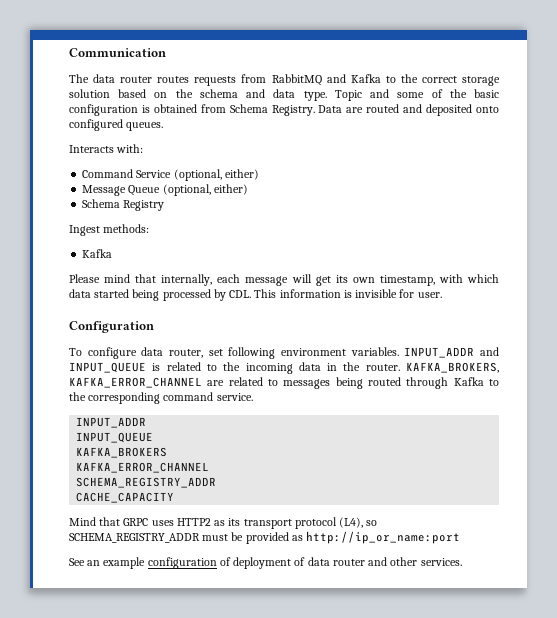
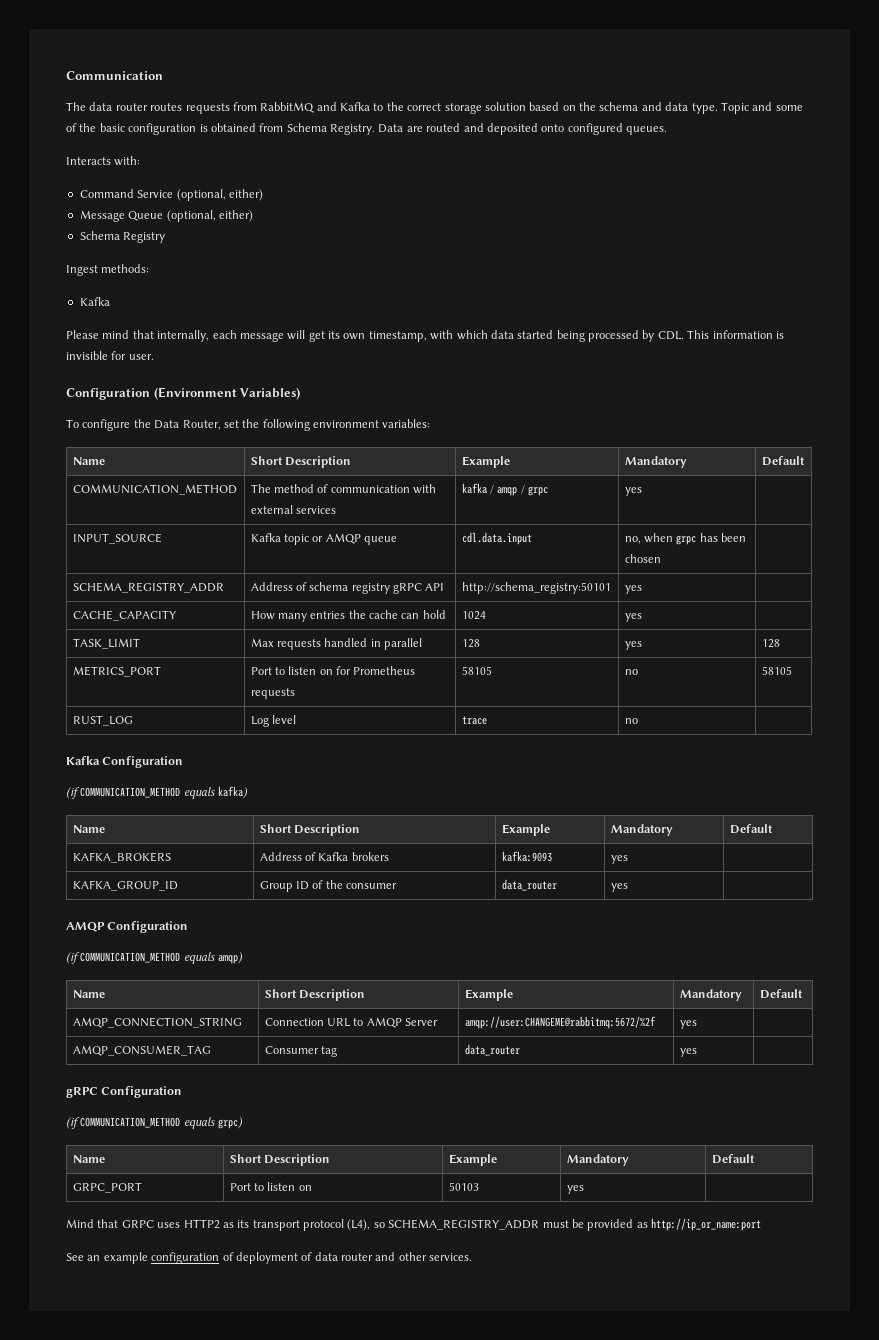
- Configuration
+ Configuration (Environment Variables)
- To configure data router, set following environment variables. INPUT_ADDR and INPUT_QUEUE is related to the incoming data in the router. KAFKA_BROKERS, KAFKA_ERROR_CHANNEL are related to messages being routed through Kafka to the corresponding command service.
- INPUT_ADDR
- INPUT_QUEUE
- KAFKA_BROKERS
- KAFKA_ERROR_CHANNEL
- SCHEMA_REGISTRY_ADDR
- CACHE_CAPACITY
+ To configure the Data Router, set the following environment variables:
+ Name | Short Description | Example | Mandatory | Default
+ COMMUNICATION_METHOD | The method of communication with external services | kafka / amqp / grpc | yes |
+ INPUT_SOURCE | Kafka topic or AMQP queue | cdl.data.input | no, when grpc has been chosen |
+ SCHEMA_REGISTRY_ADDR | Address of schema registry gRPC API | http://schema_registry:50101 | yes |
+ CACHE_CAPACITY | How many entries the cache can hold | 1024 | yes |
+ TASK_LIMIT | Max requests handled in parallel | 128 | yes | 128
+ METRICS_PORT | Port to listen on for Prometheus requests | 58105 | no | 58105
+ RUST_LOG | Log level | trace | no |
+ Kafka Configuration
+ (if COMMUNICATION_METHOD equals kafka)
+ Name | Short Description | Example | Mandatory | Default
+ KAFKA_BROKERS | Address of Kafka brokers | kafka:9093 | yes |
+ KAFKA_GROUP_ID | Group ID of the consumer | data_router | yes |
+ AMQP Configuration
+ (if COMMUNICATION_METHOD equals amqp)
+ Name | Short Description | Example | Mandatory | Default
+ AMQP_CONNECTION_STRING | Connection URL to AMQP Server | amqp://user:CHANGEME@rabbitmq:5672/%2f | yes |
+ AMQP_CONSUMER_TAG | Consumer tag | data_router | yes |
+ gRPC Configuration
+ (if COMMUNICATION_METHOD equals grpc)
+ Name | Short Description | Example | Mandatory | Default
+ GRPC_PORT | Port to listen on | 50103 | yes |

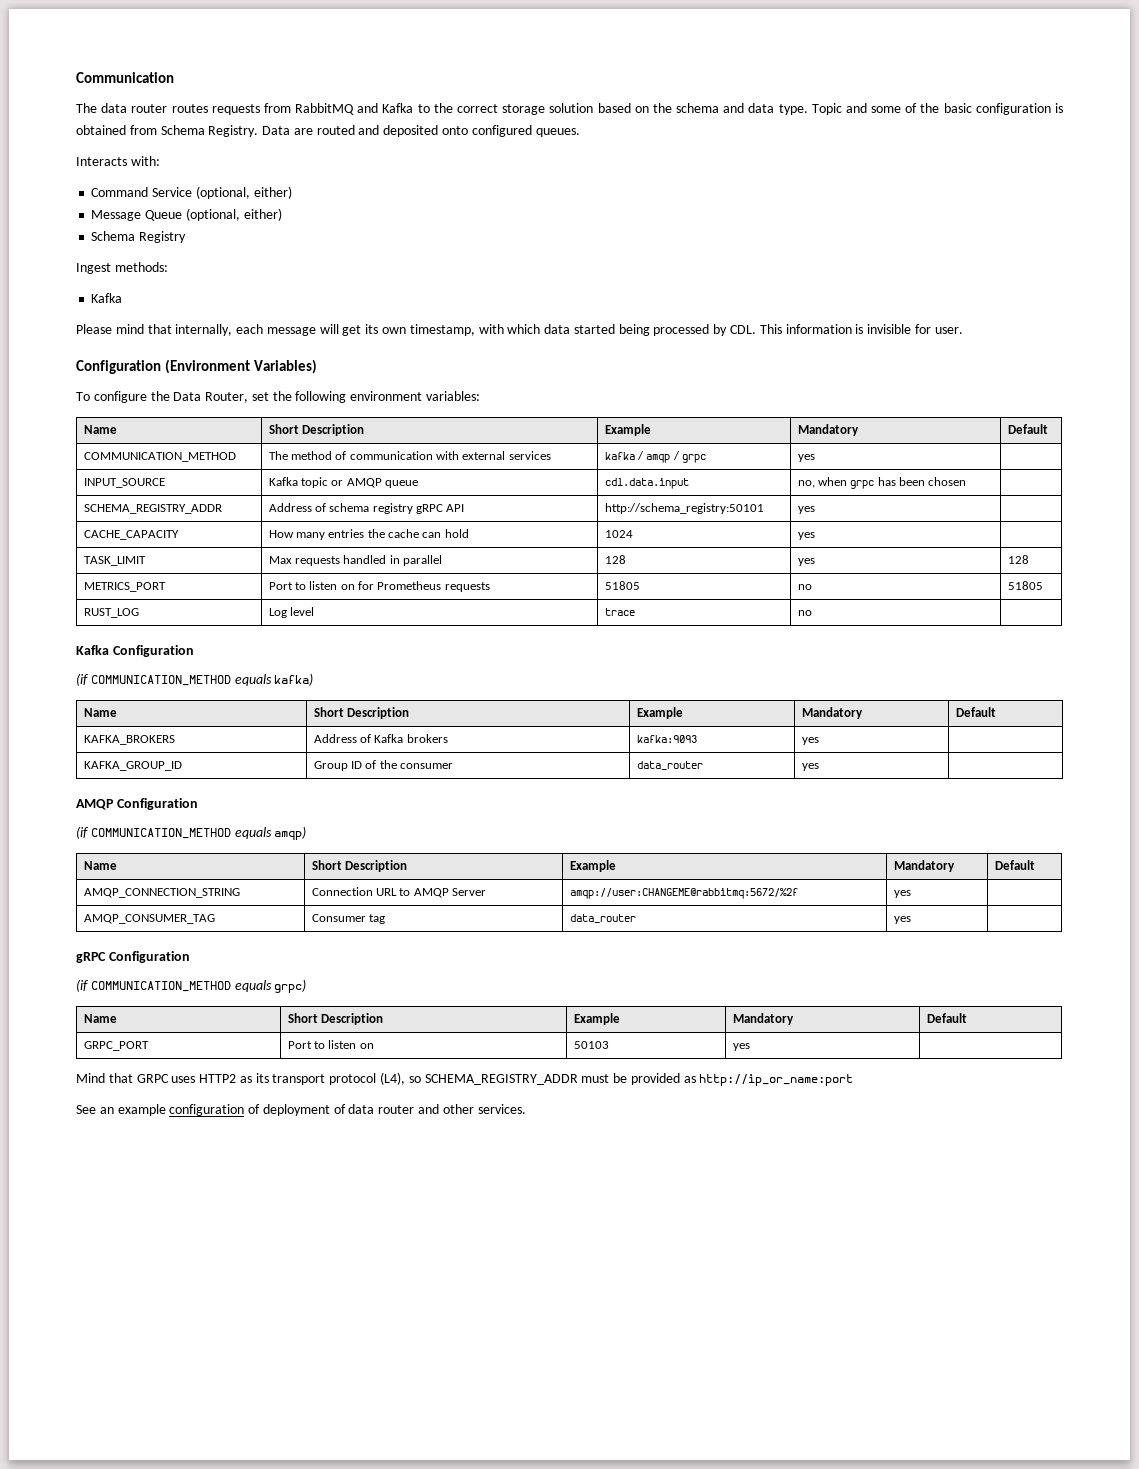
- METRICS_PORT | Port to listen on for Prometheus requests | 58105 | no | 58105
+ METRICS_PORT | Port to listen on for Prometheus requests | 51805 | no | 51805

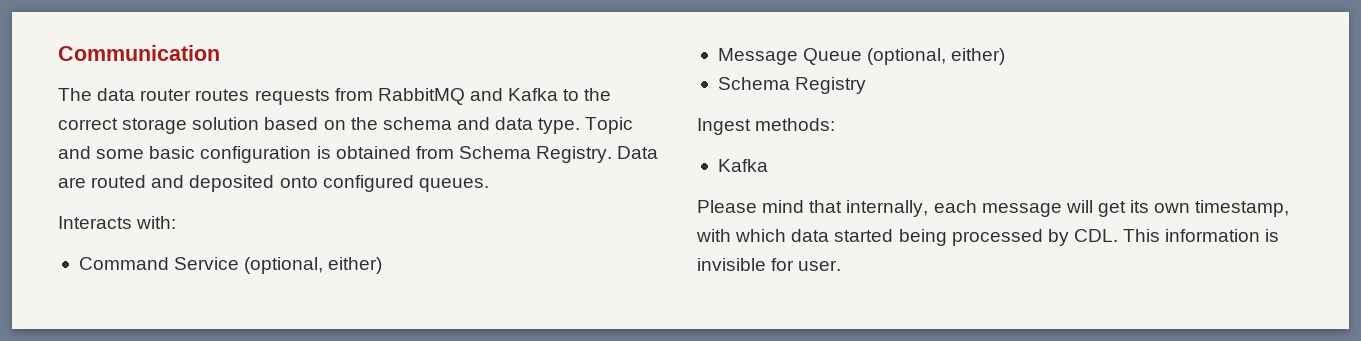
- Topic and some of the basic configuration is obtained from Schema Registry.
+ Topic and some basic configuration is obtained from Schema Registry.
- Configuration (Environment Variables)
- To configure the Data Router, set the following environment variables:
- Name | Short Description | Example | Mandatory | Default
- COMMUNICATION_METHOD | The method of communication with external services | kafka / amqp / grpc | yes |
- INPUT_SOURCE | Kafka topic or AMQP queue | cdl.data.input | no, when grpc has been chosen |
- SCHEMA_REGISTRY_ADDR | Address of schema registry gRPC API | http://schema_registry:50101 | yes |
- CACHE_CAPACITY | How many entries the cache can hold | 1024 | yes |
- TASK_LIMIT | Max requests handled in parallel | 128 | yes | 128
- METRICS_PORT | Port to listen on for Prometheus requests | 51805 | no | 51805
- RUST_LOG | Log level | trace | no |
- Kafka Configuration
- (if COMMUNICATION_METHOD equals kafka)
- Name | Short Description | Example | Mandatory | Default
- KAFKA_BROKERS | Address of Kafka brokers | kafka:9093 | yes |
- KAFKA_GROUP_ID | Group ID of the consumer | data_router | yes |
- AMQP Configuration
- (if COMMUNICATION_METHOD equals amqp)
- Name | Short Description | Example | Mandatory | Default
- AMQP_CONNECTION_STRING | Connection URL to AMQP Server | amqp://user:CHANGEME@rabbitmq:5672/%2f | yes |
- AMQP_CONSUMER_TAG | Consumer tag | data_router | yes |
- gRPC Configuration
- (if COMMUNICATION_METHOD equals grpc)
- Name | Short Description | Example | Mandatory | Default
- GRPC_PORT | Port to listen on | 50103 | yes |
- Mind that GRPC uses HTTP2 as its transport protocol (L4), so SCHEMA_REGISTRY_ADDR must be provided as http://ip_or_name:port
- See an example configuration of deployment of data router and other services.

